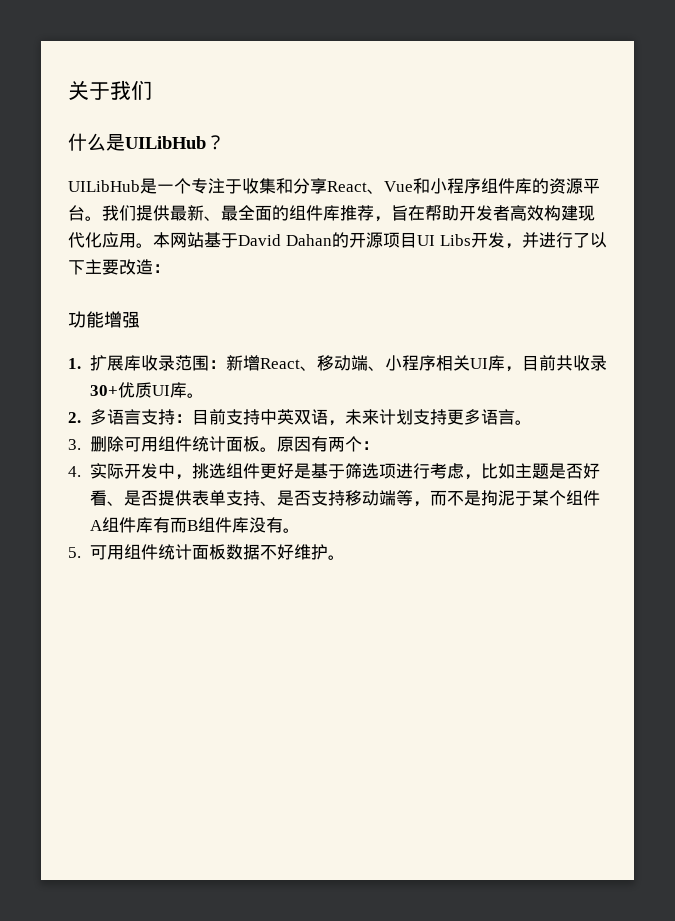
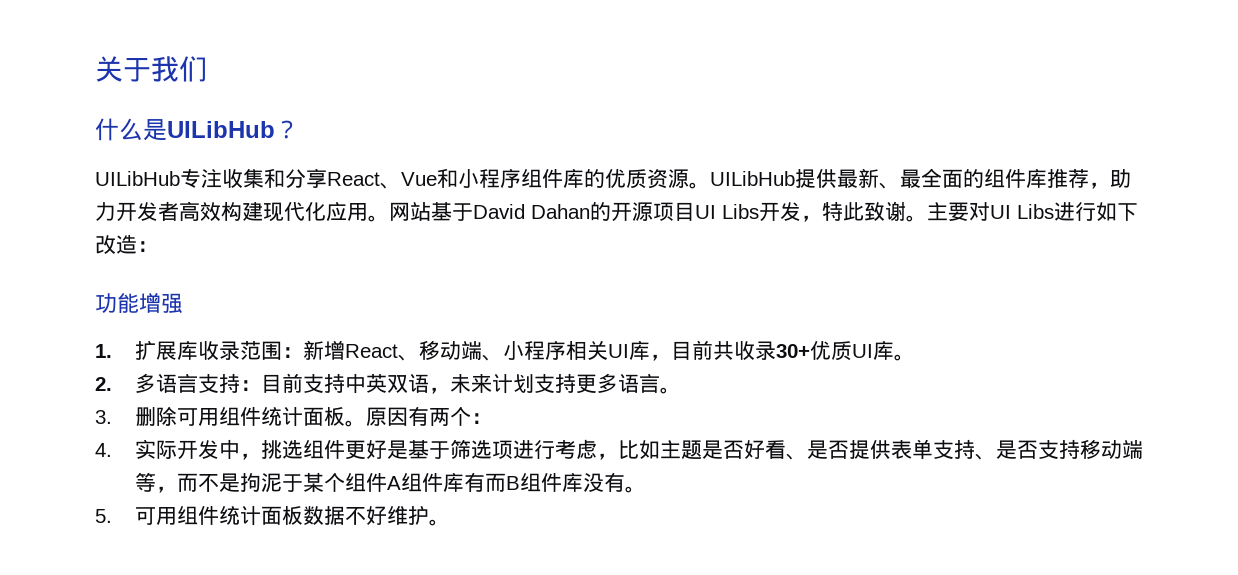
- UILibHub是一个专注于收集和分享React、Vue和小程序组件库的资源平台。我们提供最新、最全面的组件库推荐，旨在帮助开发者高效构建现代化应用。
+ UILibHub专注收集和分享React、Vue和小程序组件库的优质资源。UILibHub提供最新、最全面的组件库推荐，助力开发者高效构建现代化应用。
- 本网站基于David Dahan的开源项目UI Libs开发，并进行了以下主要改造：
+ 网站基于David Dahan的开源项目UI Libs开发，特此致谢。主要对UI Libs进行如下改造：

